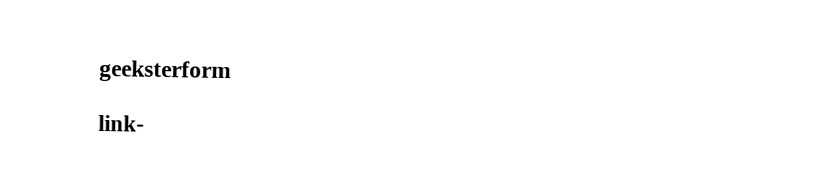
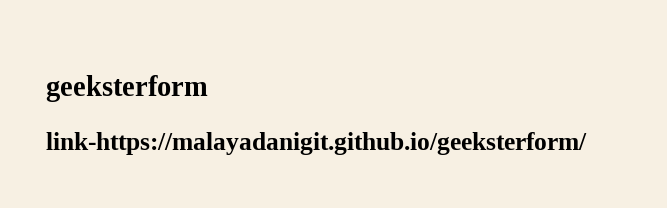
- link-
+ link-https://malayadanigit.github.io/geeksterform/

